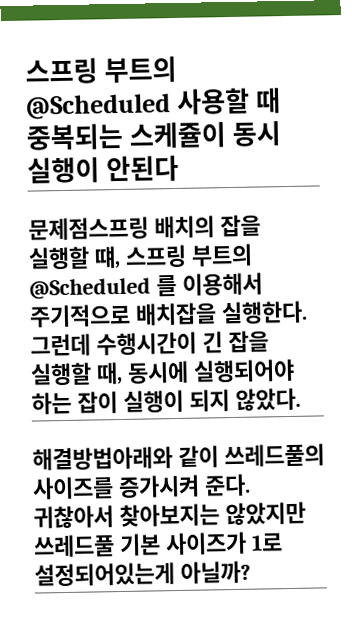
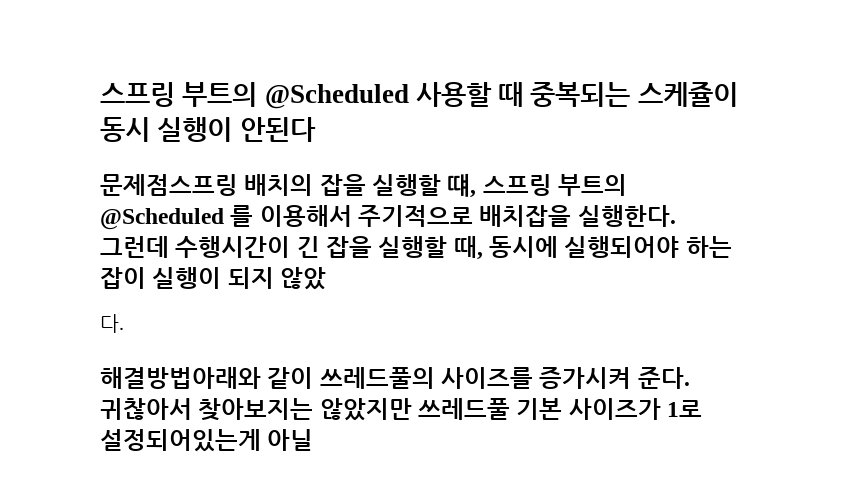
- 그런데 수행시간이 긴 잡을 실행할 때, 동시에 실행되어야 하는 잡이 실행이 되지 않았다.
+ 그런데 수행시간이 긴 잡을 실행할 때, 동시에 실행되어야 하는 잡이 실행이 되지 않았
+ 다.
- 귀찮아서 찾아보지는 않았지만 쓰레드풀 기본 사이즈가 1로 설정되어있는게 아닐까?
+ 귀찮아서 찾아보지는 않았지만 쓰레드풀 기본 사이즈가 1로 설정되어있는게 아닐

